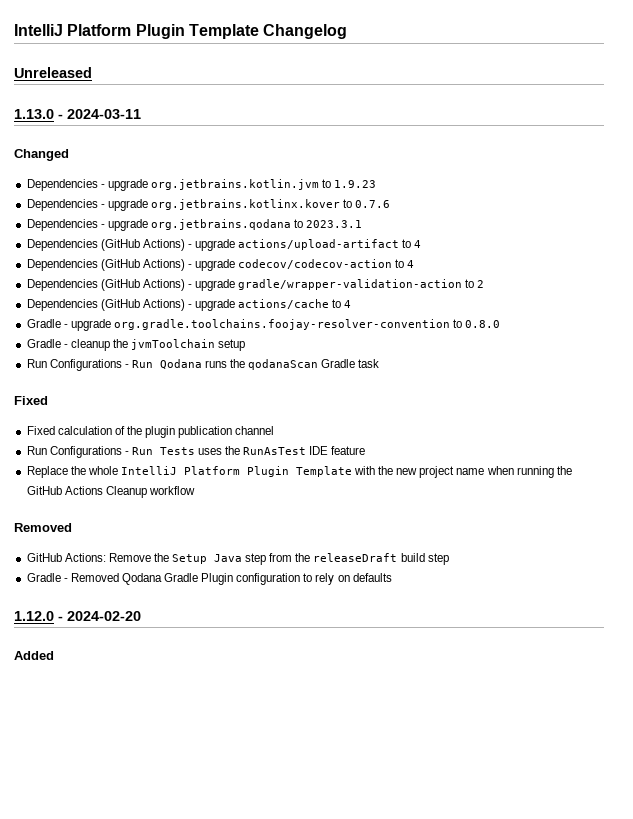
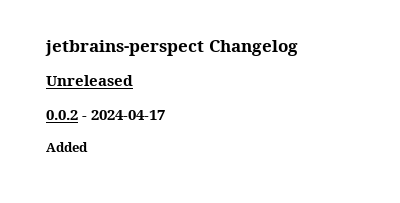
- IntelliJ Platform Plugin Template Changelog
+ jetbrains-perspect Changelog
  Unreleased
- 1.13.0 - 2024-03-11
- Changed
- Dependencies - upgrade org.jetbrains.kotlin.jvm to 1.9.23
- Dependencies - upgrade org.jetbrains.kotlinx.kover to 0.7.6
- Dependencies - upgrade org.jetbrains.qodana to 2023.3.1
- Dependencies (GitHub Actions) - upgrade actions/upload-artifact to 4
- Dependencies (GitHub Actions) - upgrade codecov/codecov-action to 4
- Dependencies (GitHub Actions) - upgrade gradle/wrapper-validation-action to 2
- Dependencies (GitHub Actions) - upgrade actions/cache to 4
- Gradle - upgrade org.gradle.toolchains.foojay-resolver-convention to 0.8.0
- Gradle - cleanup the jvmToolchain setup
- Run Configurations - Run Qodana runs the qodanaScan Gradle task
- Fixed
- Fixed calculation of the plugin publication channel
- Run Configurations - Run Tests uses the RunAsTest IDE feature
- Replace the whole IntelliJ Platform Plugin Template with the new project name when running the GitHub Actions Cleanup workflow
- Removed
- GitHub Actions: Remove the Setup Java step from the releaseDraft build step
- Gradle - Removed Qodana Gradle Plugin configuration to rely on defaults
- 1.12.0 - 2024-02-20
+ 0.0.2 - 2024-04-17

